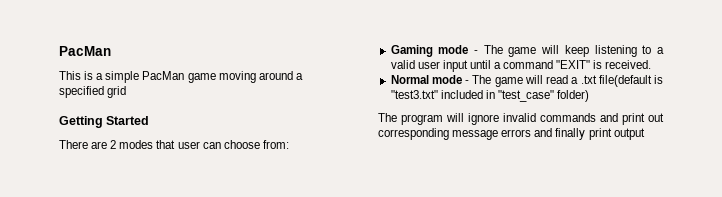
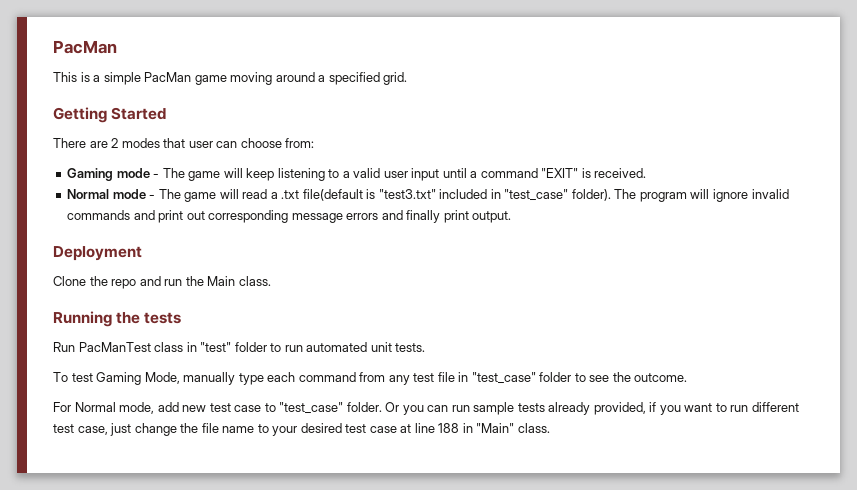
- This is a simple PacMan game moving around a specified grid
+ This is a simple PacMan game moving around a specified grid.
- Normal mode - The game will read a .txt file(default is "test3.txt" included in "test_case" folder)
- The program will ignore invalid commands and print out corresponding message errors and finally print output
+ Normal mode - The game will read a .txt file(default is "test3.txt" included in "test_case" folder). The program will ignore invalid commands and print out corresponding message errors and finally print output.
+ Deployment
+ Clone the repo and run the Main class.
+ Running the tests
+ Run PacManTest class in "test" folder to run automated unit tests.
+ To test Gaming Mode, manually type each command from any test file in "test_case" folder to see the outcome.
+ For Normal mode, add new test case to "test_case" folder. Or you can run sample tests already provided, if you want to run different test case, just change the file name to your desired test case at line 188 in "Main" class.

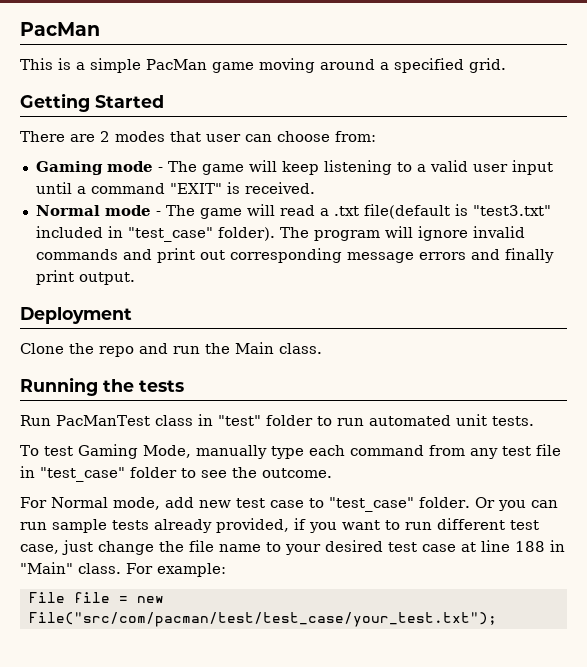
+ For example:
+ File file = new File("src/com/pacman/test/test_case/your_test.txt");

